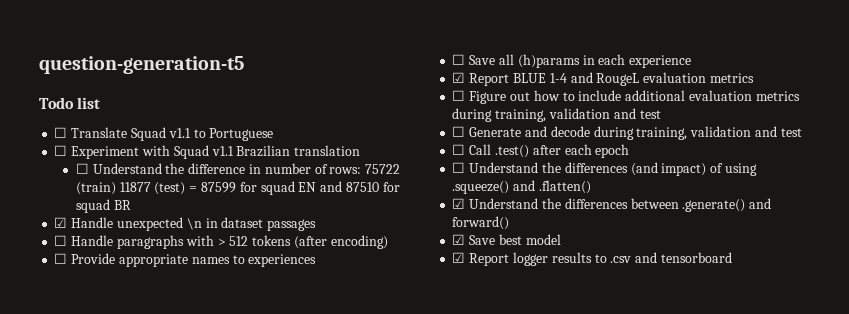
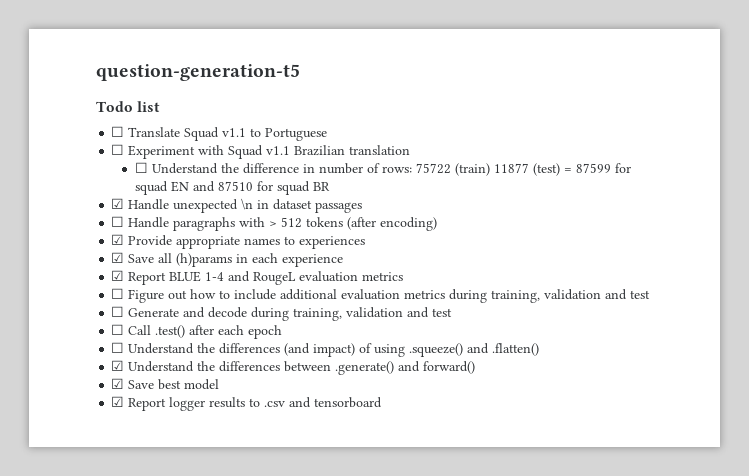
- ☐ Provide appropriate names to experiences
+ ☑ Provide appropriate names to experiences
- ☐ Save all (h)params in each experience
+ ☑ Save all (h)params in each experience

